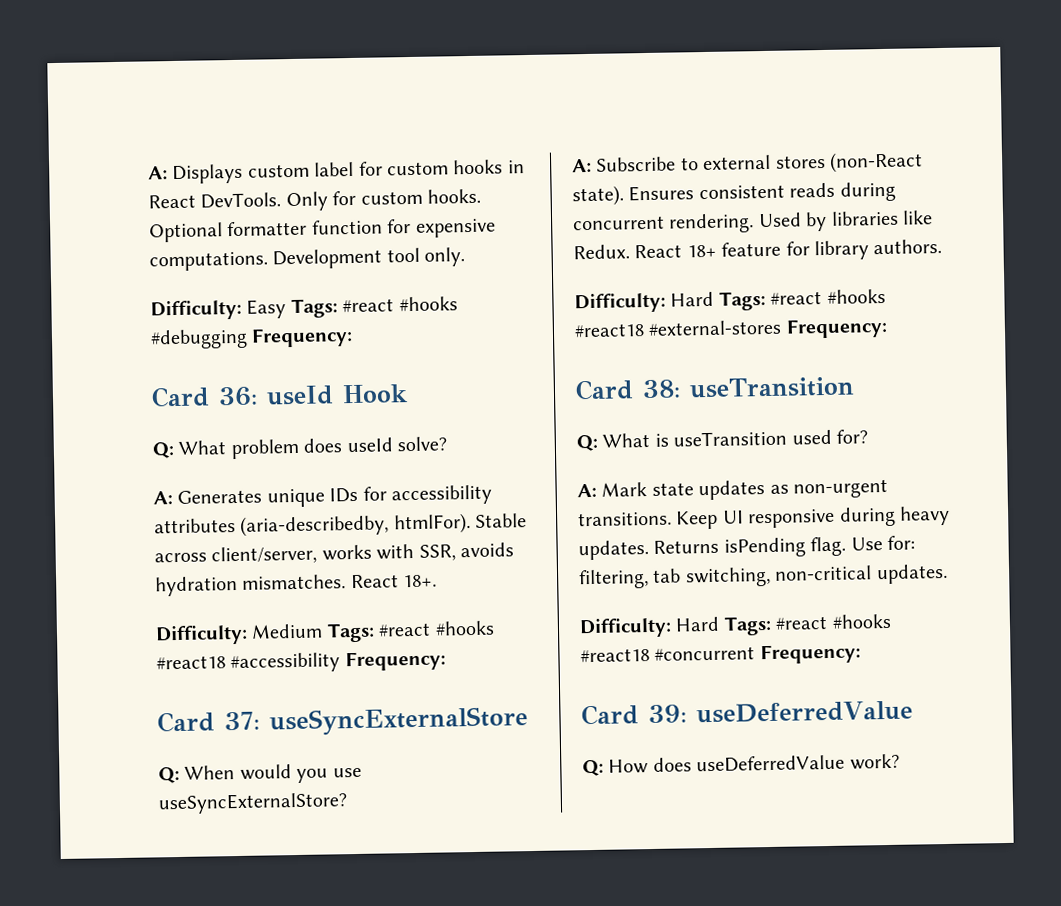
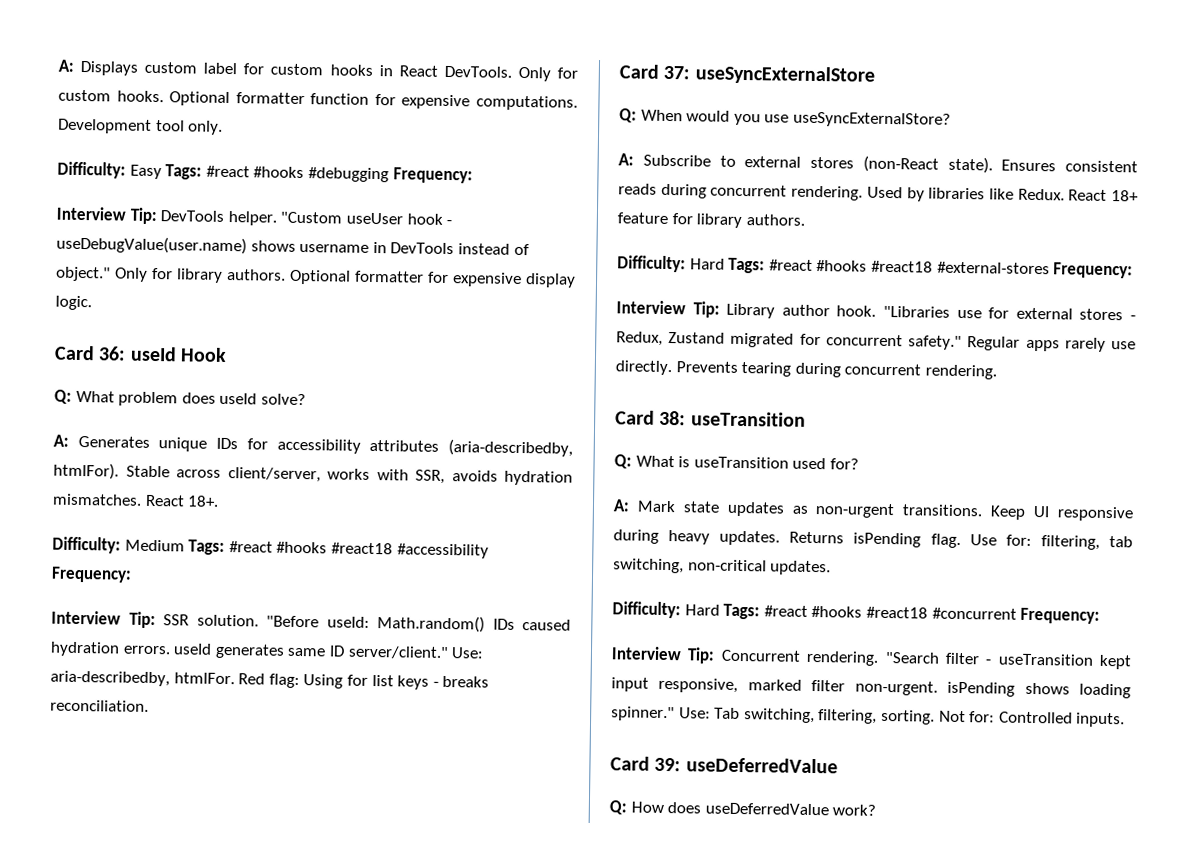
+ Interview Tip: DevTools helper. "Custom useUser hook - useDebugValue(user.name) shows username in DevTools instead of object." Only for library authors. Optional formatter for expensive display logic.
+ Interview Tip: SSR solution. "Before useId: Math.random() IDs caused hydration errors. useId generates same ID server/client." Use: aria-describedby, htmlFor. Red flag: Using for list keys - breaks reconciliation.
+ Interview Tip: Library author hook. "Libraries use for external stores - Redux, Zustand migrated for concurrent safety." Regular apps rarely use directly. Prevents tearing during concurrent rendering.
+ Interview Tip: Concurrent rendering. "Search filter - useTransition kept input responsive, marked filter non-urgent. isPending shows loading spinner." Use: Tab switching, filtering, sorting. Not for: Controlled inputs.

